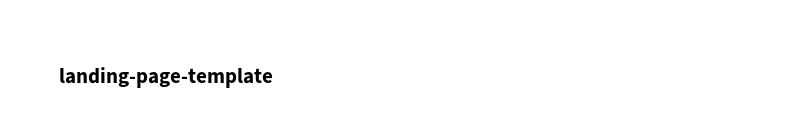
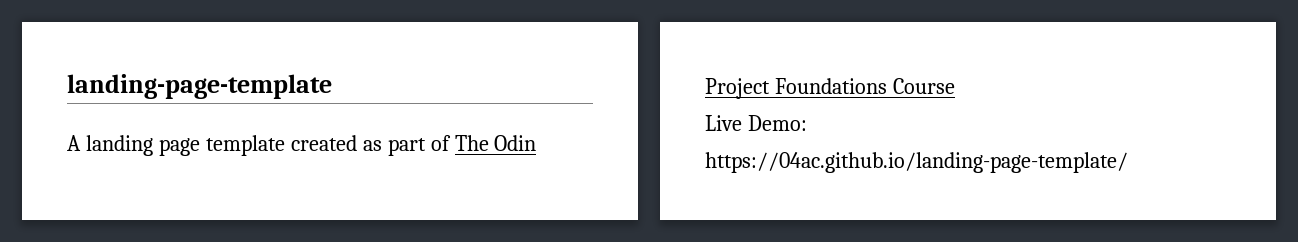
+ A landing page template created as part of The Odin Project Foundations Course
+ Live Demo: https://04ac.github.io/landing-page-template/

